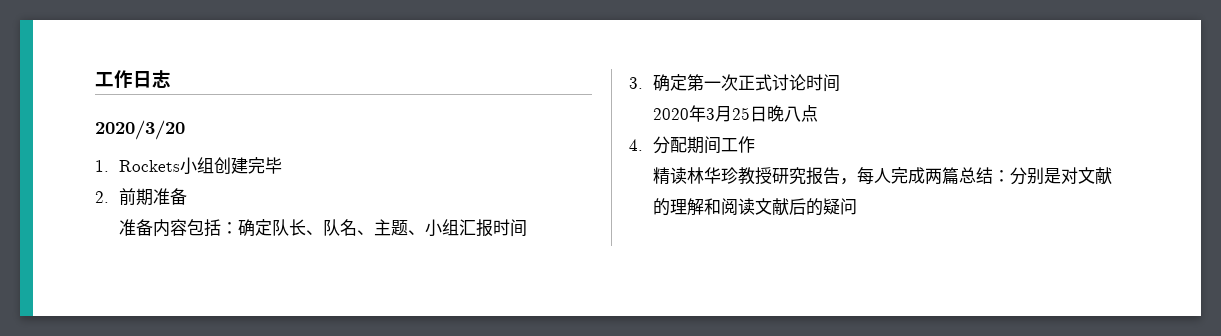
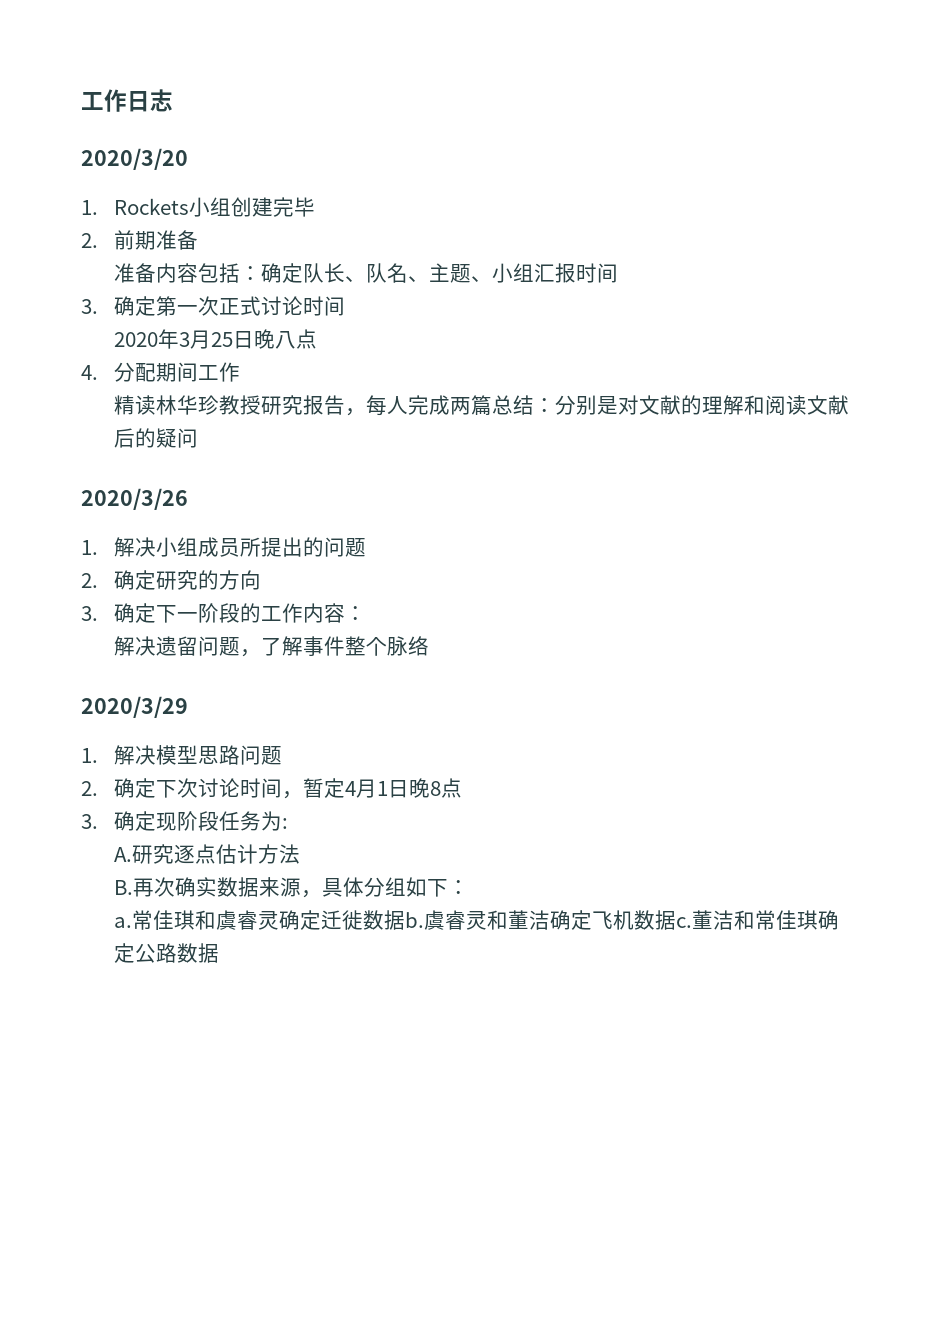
+ 2020/3/26
+ 1.解决小组成员所提出的问题
+ 2.确定研究的方向
+ 3.确定下一阶段的工作内容：
+ 解决遗留问题，了解事件整个脉络
+ 2020/3/29
+ 1.解决模型思路问题
+ 2.确定下次讨论时间，暂定4月1日晚8点
+ 3.确定现阶段任务为:
+ A.研究逐点估计方法
+ B.再次确实数据来源，具体分组如下：
+ a.常佳琪和虞睿灵确定迁徙数据b.虞睿灵和董洁确定飞机数据c.董洁和常佳琪确定公路数据

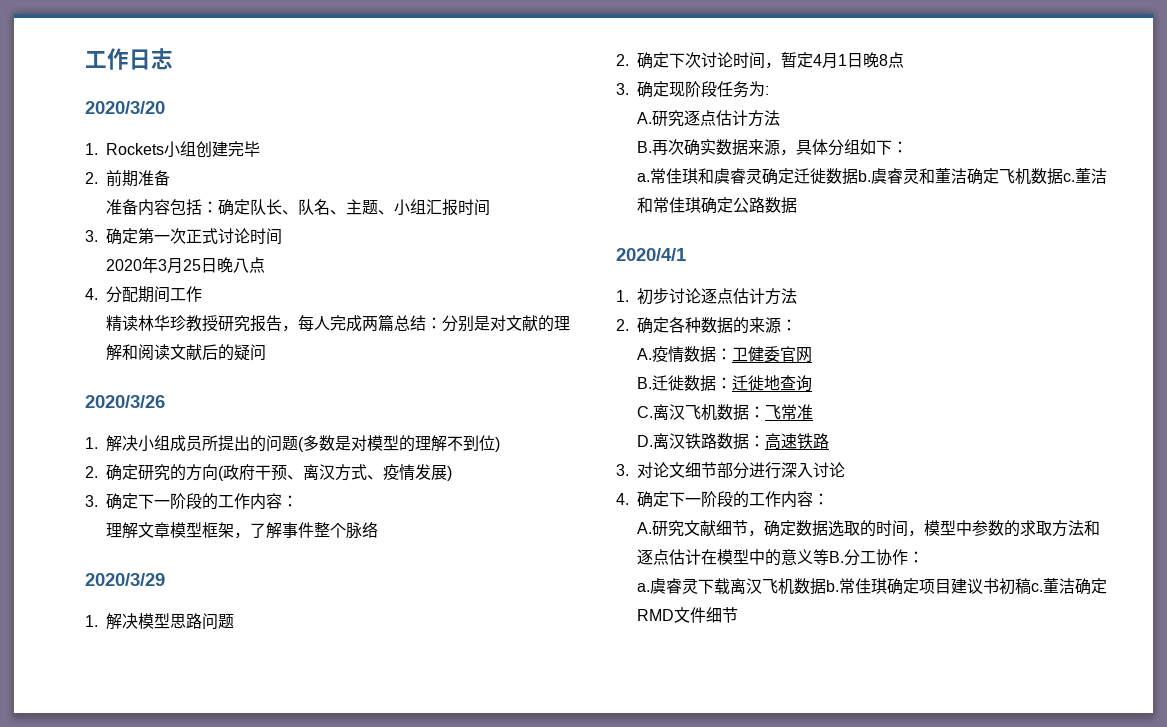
- 1.解决小组成员所提出的问题
+ 1.解决小组成员所提出的问题(多数是对模型的理解不到位)
- 2.确定研究的方向
+ 2.确定研究的方向(政府干预、离汉方式、疫情发展)
- 解决遗留问题，了解事件整个脉络
+ 理解文章模型框架，了解事件整个脉络
+ 2020/4/1
+ 1.初步讨论逐点估计方法
+ 2.确定各种数据的来源：
+ A.疫情数据：卫健委官网
+ B.迁徙数据：迁徙地查询
+ C.离汉飞机数据：飞常准
+ D.离汉铁路数据：高速铁路
+ 3.对论文细节部分进行深入讨论
+ 4.确定下一阶段的工作内容：
+ A.研究文献细节，确定数据选取的时间，模型中参数的求取方法和逐点估计在模型中的意义等B.分工协作：
+ a.虞睿灵下载离汉飞机数据b.常佳琪确定项目建议书初稿c.董洁确定RMD文件细节

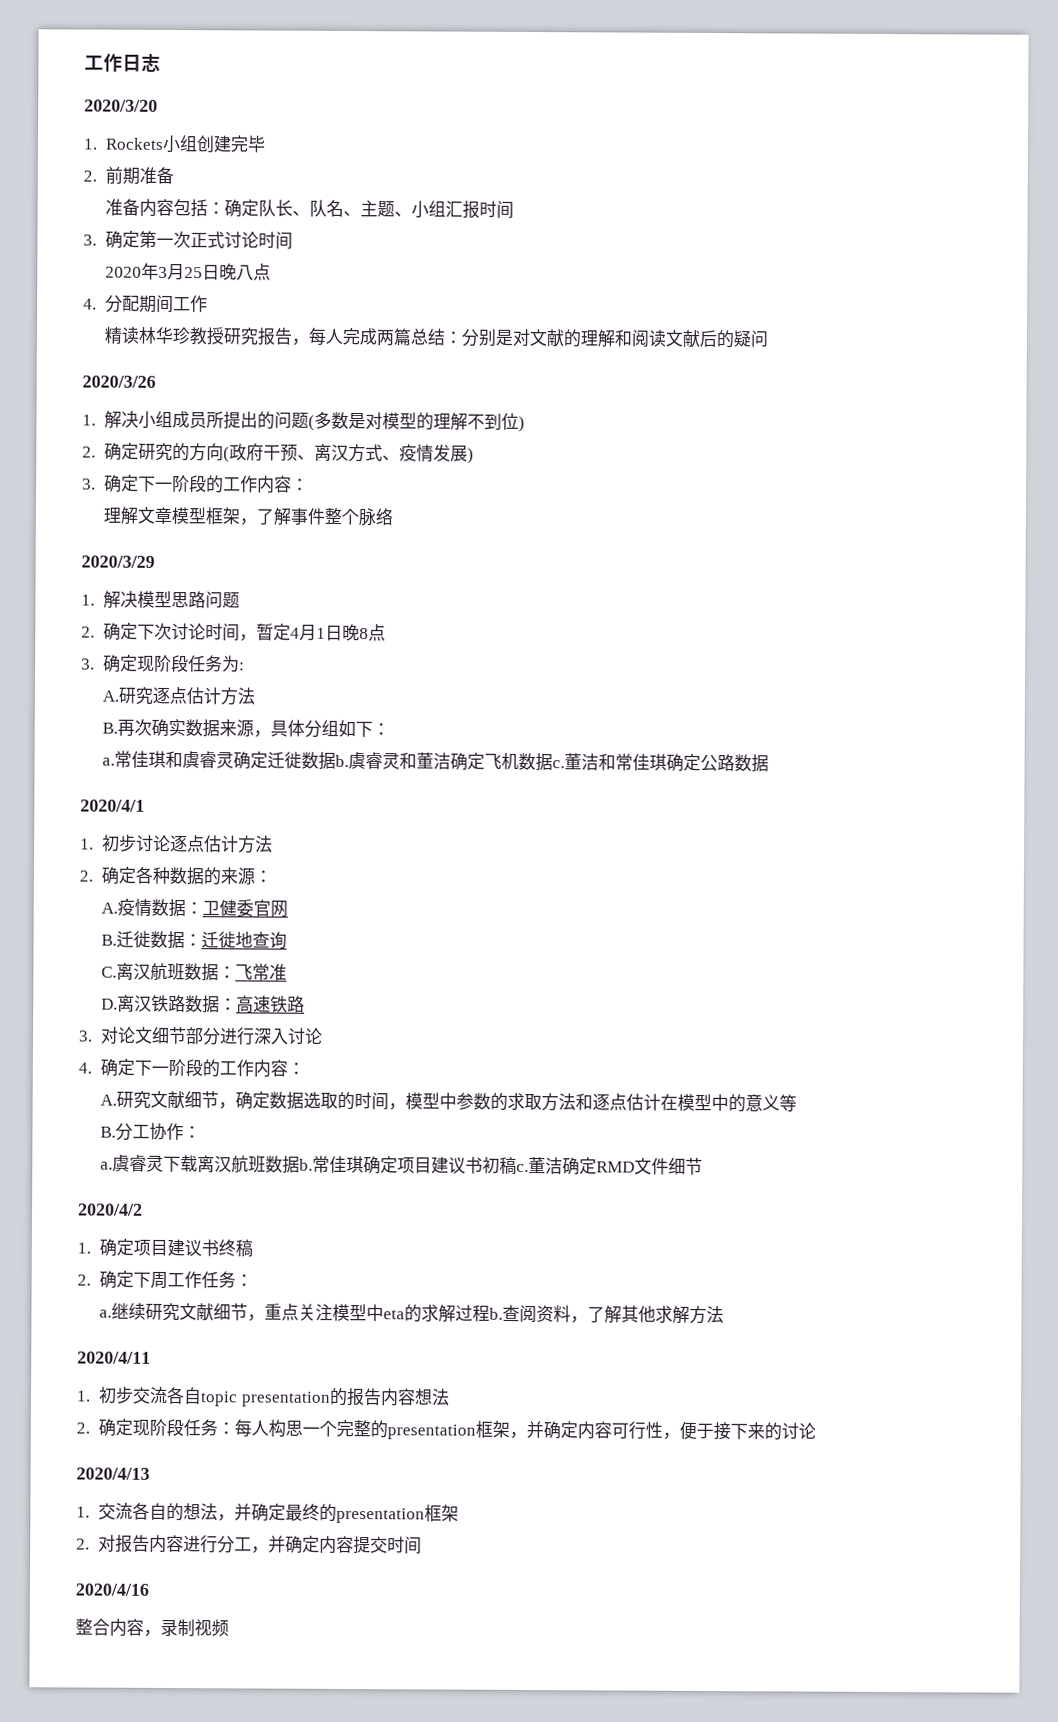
- C.离汉飞机数据：飞常准
+ C.离汉航班数据：飞常准
- A.研究文献细节，确定数据选取的时间，模型中参数的求取方法和逐点估计在模型中的意义等B.分工协作：
+ A.研究文献细节，确定数据选取的时间，模型中参数的求取方法和逐点估计在模型中的意义等
+ B.分工协作：
- 虞睿灵下载离汉飞机数据b.
+ 虞睿灵下载离汉航班数据b.
+ 2020/4/2
+ 1.确定项目建议书终稿
+ 2.确定下周工作任务：
+ a.继续研究文献细节，重点关注模型中eta的求解过程b.查阅资料，了解其他求解方法
+ 2020/4/11
+ 1.初步交流各自topic presentation的报告内容想法
+ 2.确定现阶段任务：每人构思一个完整的presentation框架，并确定内容可行性，便于接下来的讨论
+ 2020/4/13
+ 1.交流各自的想法，并确定最终的presentation框架
+ 2.对报告内容进行分工，并确定内容提交时间
+ 2020/4/16
+ 整合内容，录制视频

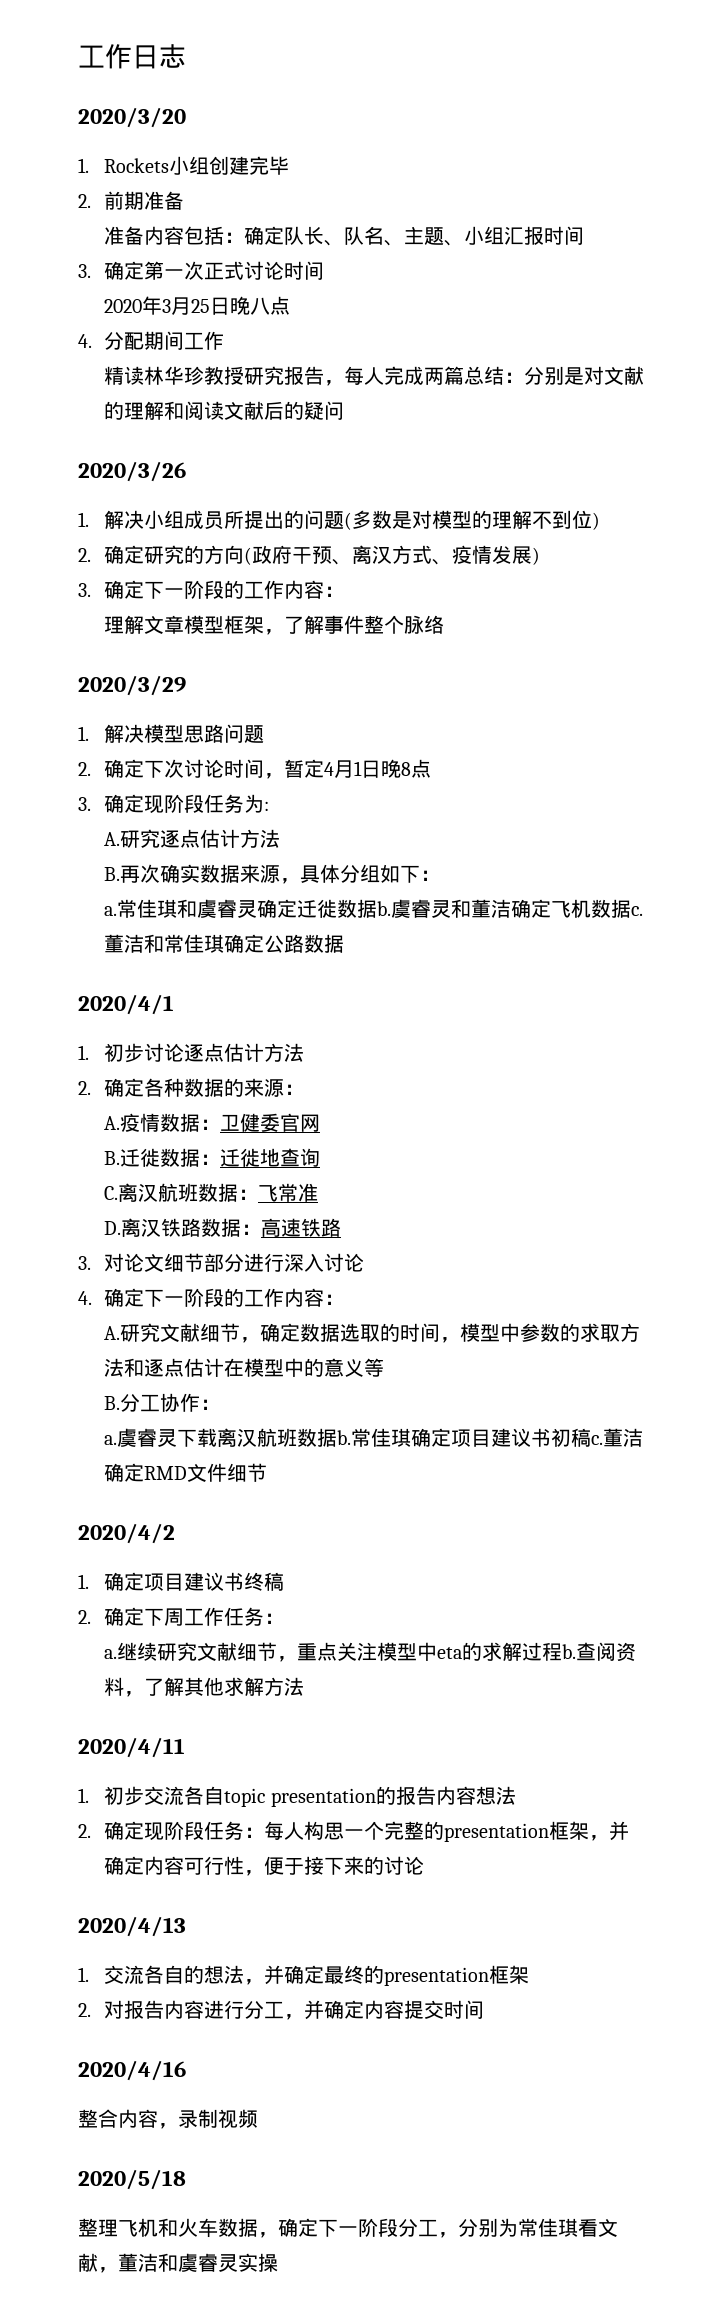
+ 2020/5/18
+ 整理飞机和火车数据，确定下一阶段分工，分别为常佳琪看文献，董洁和虞睿灵实操

